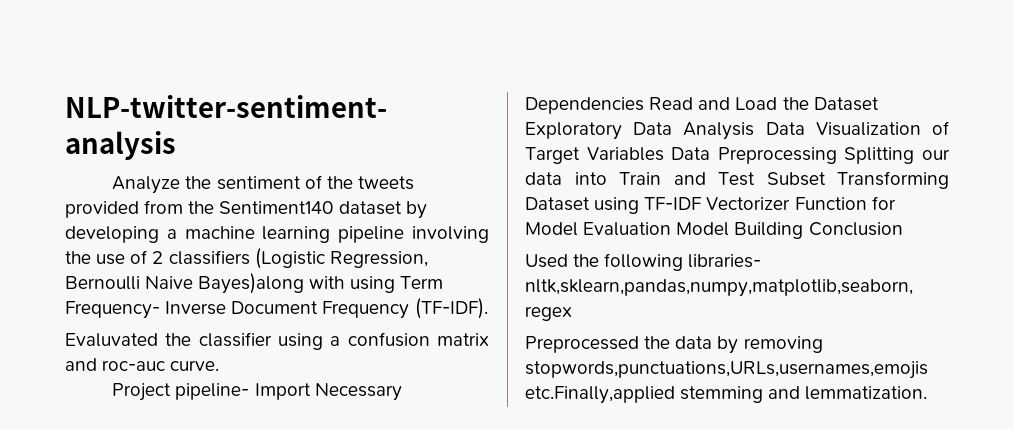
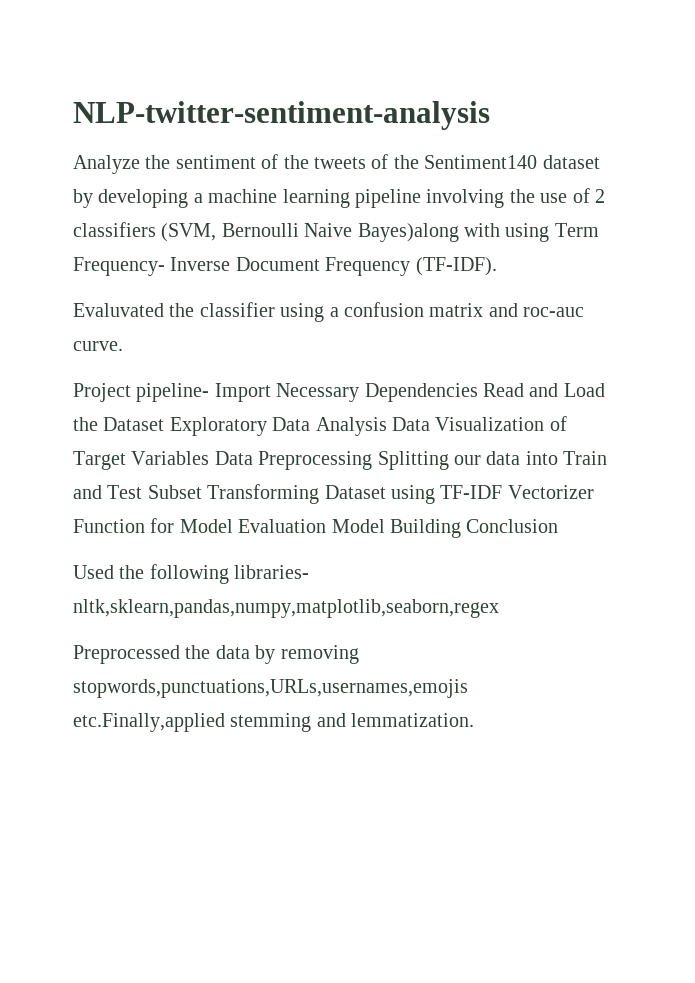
- Analyze the sentiment of the tweets provided from the Sentiment140 dataset by developing a machine learning pipeline involving the use of 2 classifiers (Logistic Regression, Bernoulli Naive Bayes)along with using Term Frequency- Inverse Document Frequency (TF-IDF).
+ Analyze the sentiment of the tweets of the Sentiment140 dataset by developing a machine learning pipeline involving the use of 2 classifiers (SVM, Bernoulli Naive Bayes)along with using Term Frequency- Inverse Document Frequency (TF-IDF).

